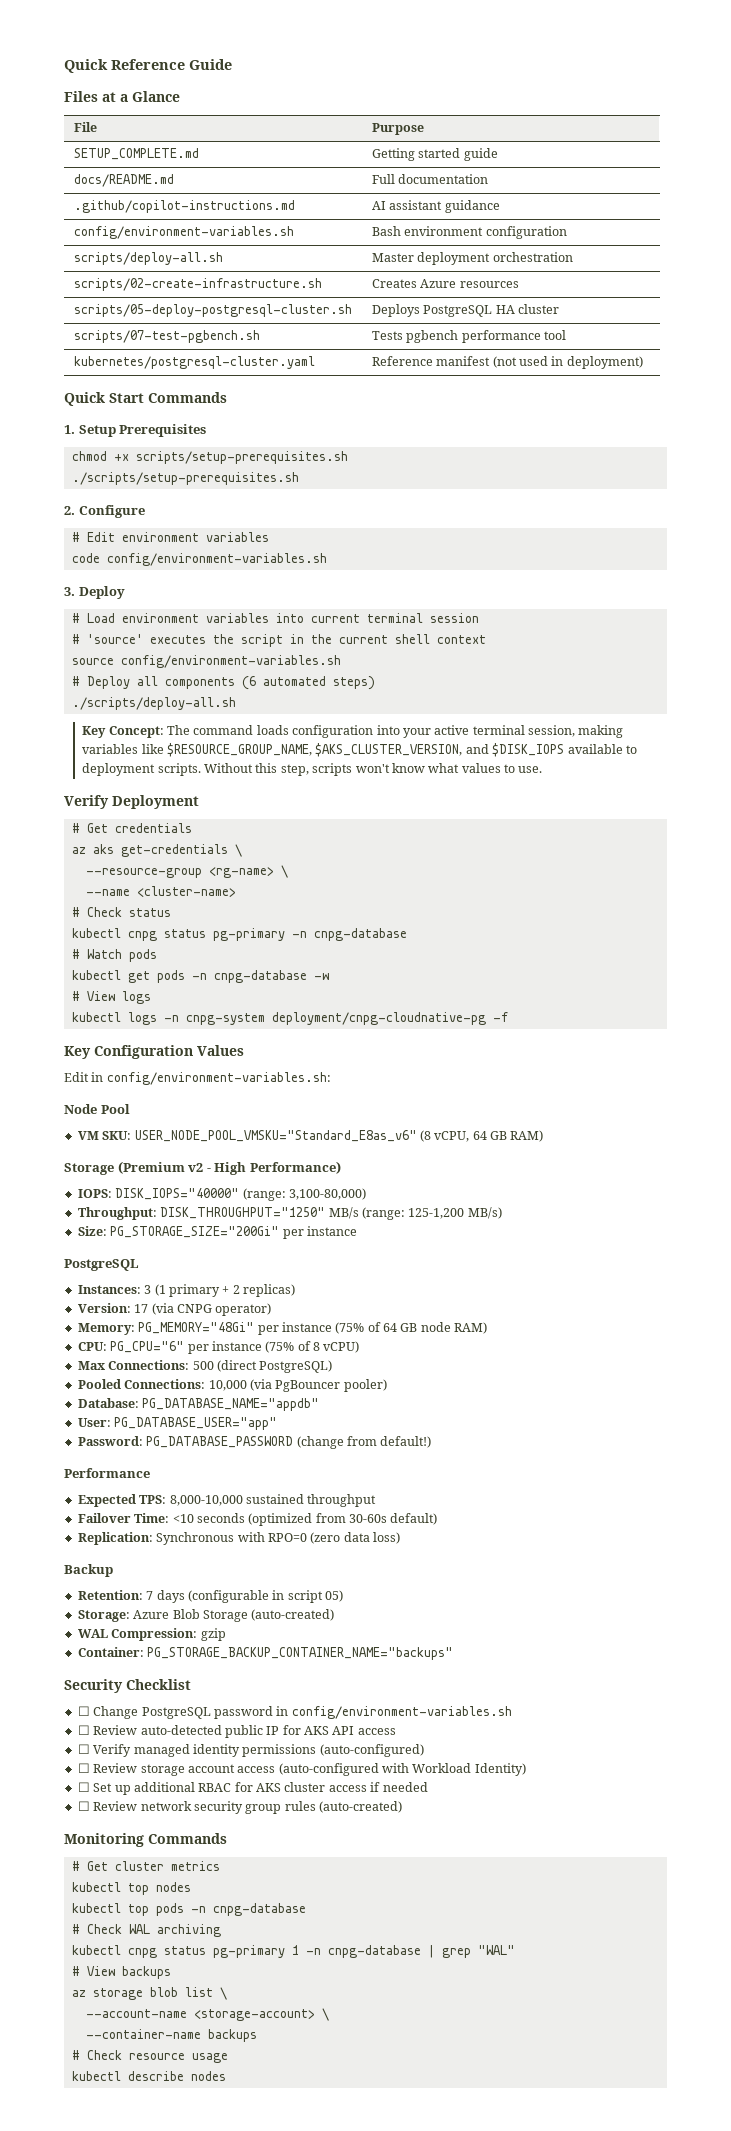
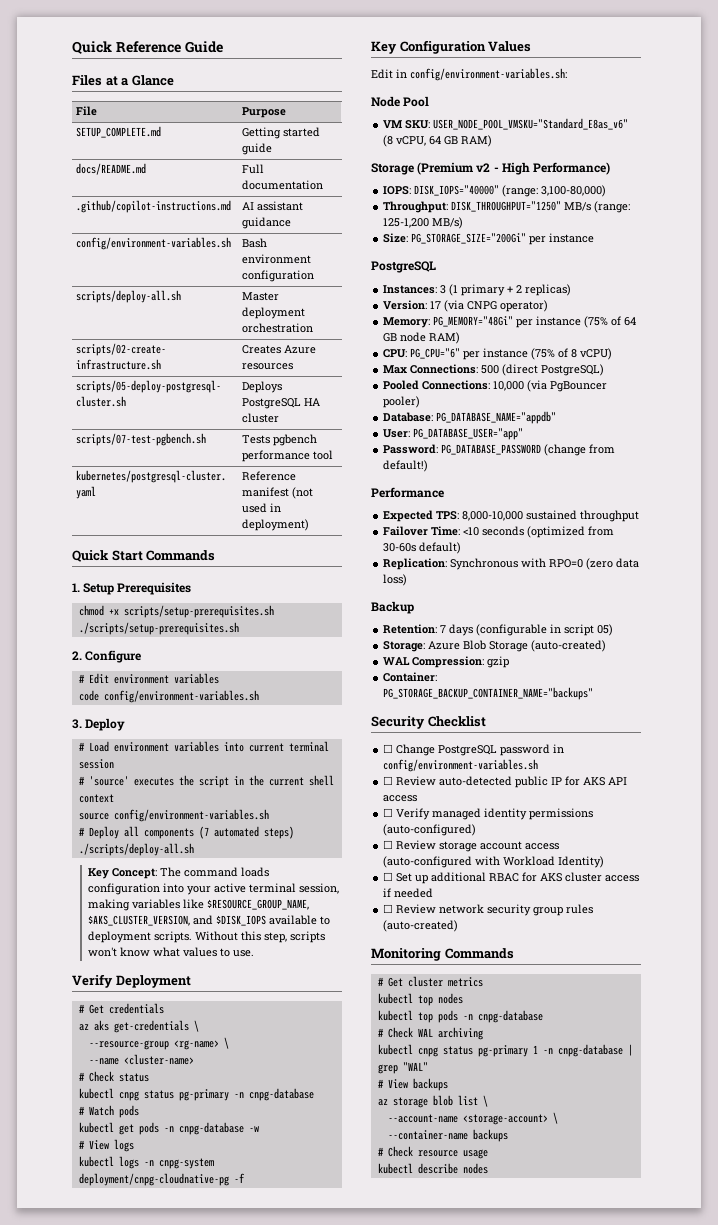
- # Deploy all components (6 automated steps)
+ # Deploy all components (7 automated steps)

